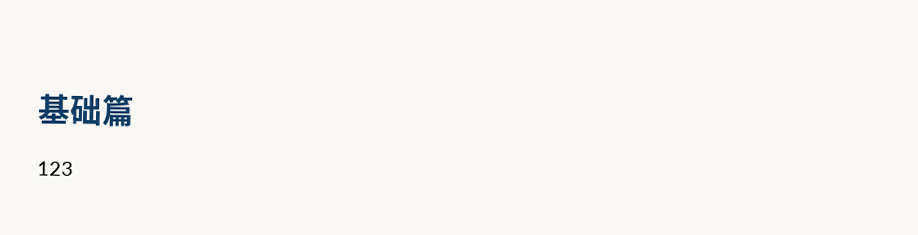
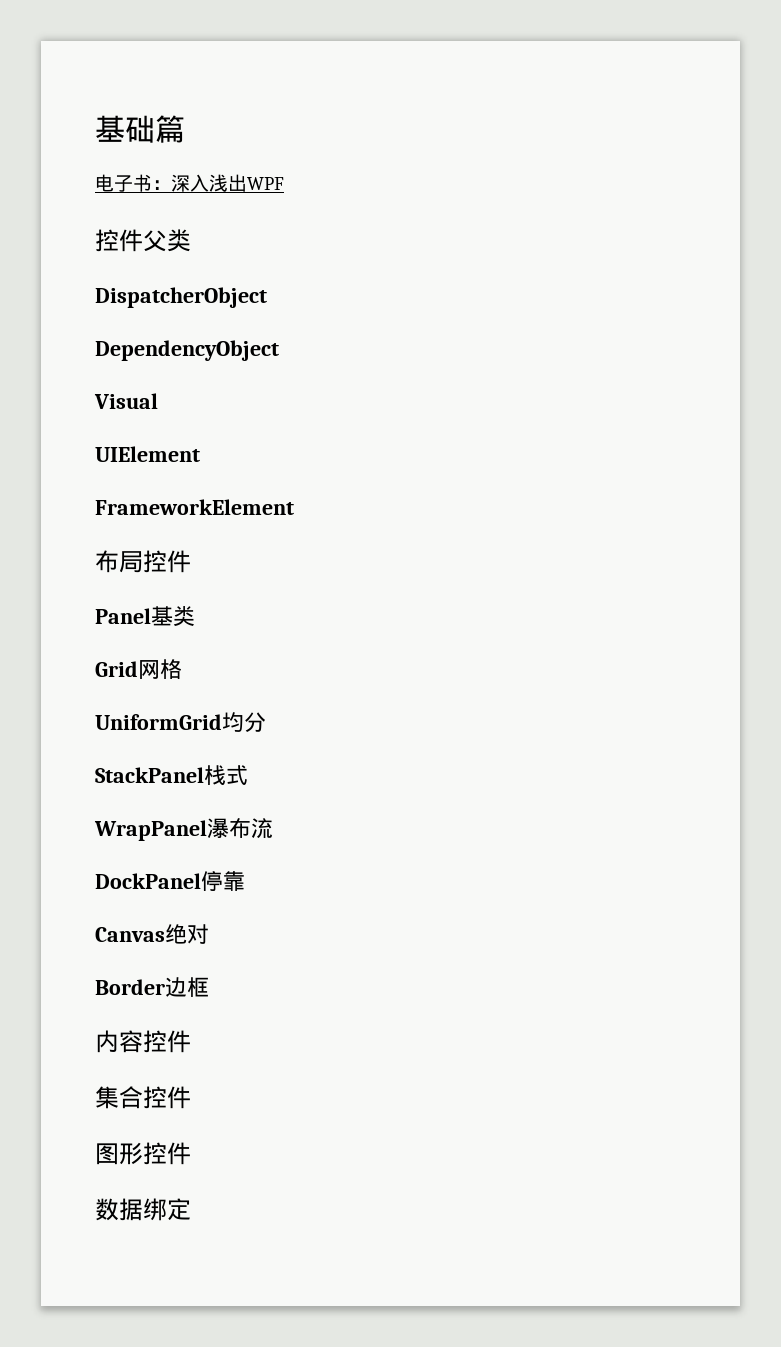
- 123
+ 电子书：深入浅出WPF
+ 控件父类
+ DispatcherObject
+ DependencyObject
+ Visual
+ UIElement
+ FrameworkElement
+ 布局控件
+ Panel基类
+ Grid网格
+ UniformGrid均分
+ StackPanel栈式
+ WrapPanel瀑布流
+ DockPanel停靠
+ Canvas绝对
+ Border边框
+ 内容控件
+ 集合控件
+ 图形控件
+ 数据绑定

